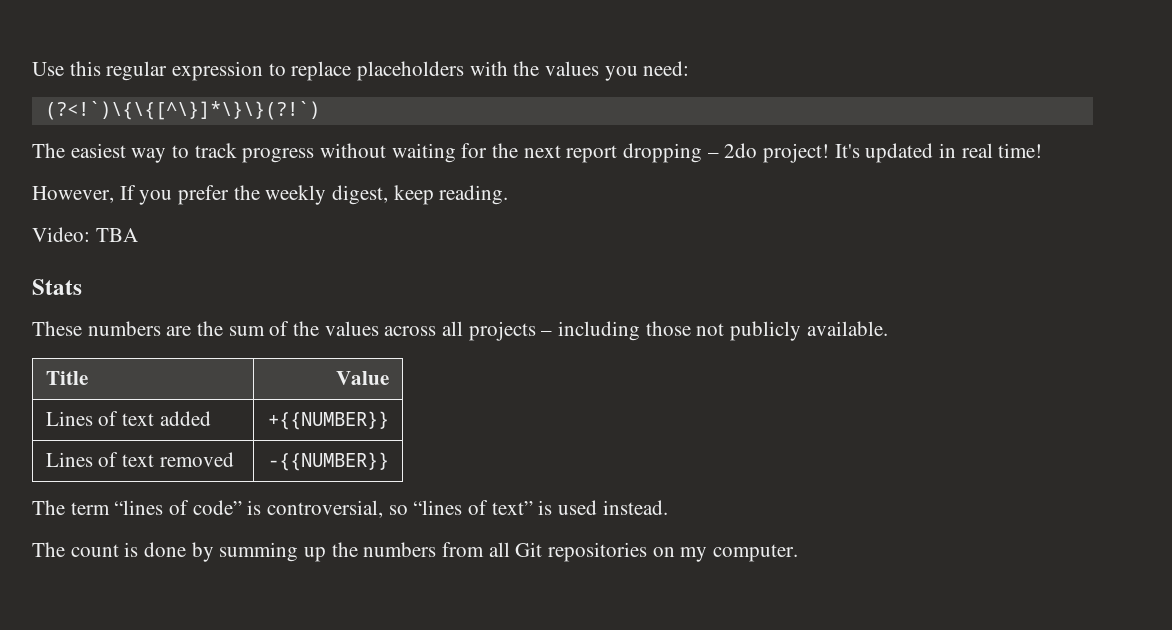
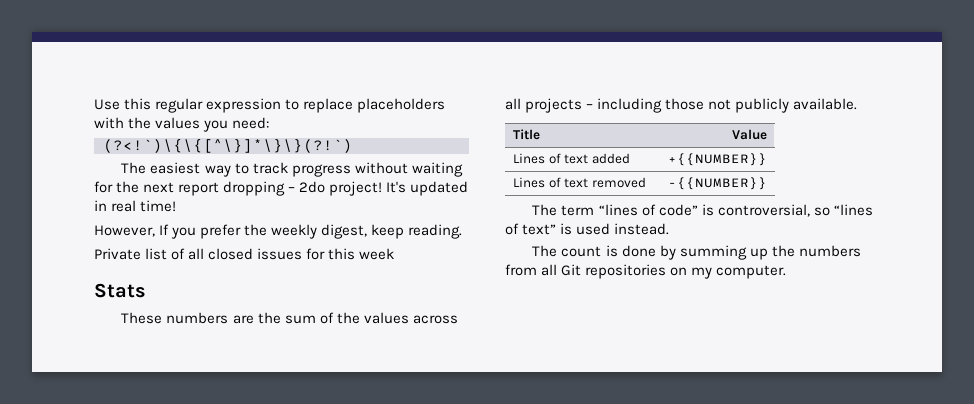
- Video: TBA
+ Private list of all closed issues for this week

